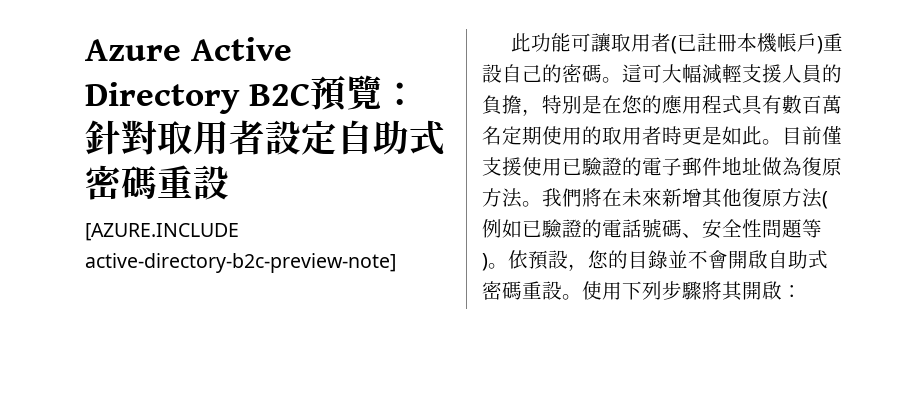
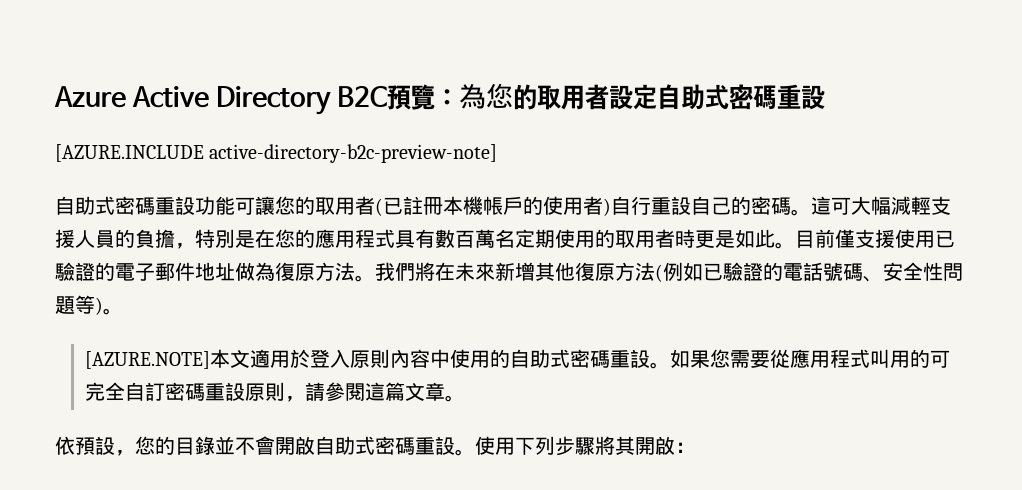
- Azure Active Directory B2C預覽：針對取用者設定自助式密碼重設
+ Azure Active Directory B2C預覽：為您的取用者設定自助式密碼重設
- 此功能可讓取用者(已註冊本機帳戶)重設自己的密碼。
+ 自助式密碼重設功能可讓您的取用者(已註冊本機帳戶的使用者)自行重設自己的密碼。
- 我們將在未來新增其他復原方法(例如已驗證的電話號碼、安全性問題等)。依預設，您的目錄並不會開啟自助式密碼重設。
+ 我們將在未來新增其他復原方法(例如已驗證的電話號碼、安全性問題等)。
+ [AZURE.NOTE]本文適用於登入原則內容中使用的自助式密碼重設。如果您需要從應用程式叫用的可完全自訂密碼重設原則，請參閱這篇文章。
+ 依預設，您的目錄並不會開啟自助式密碼重設。

